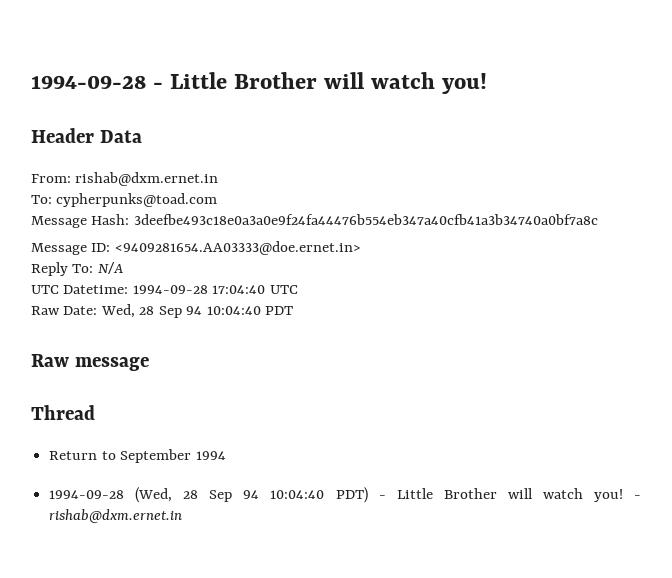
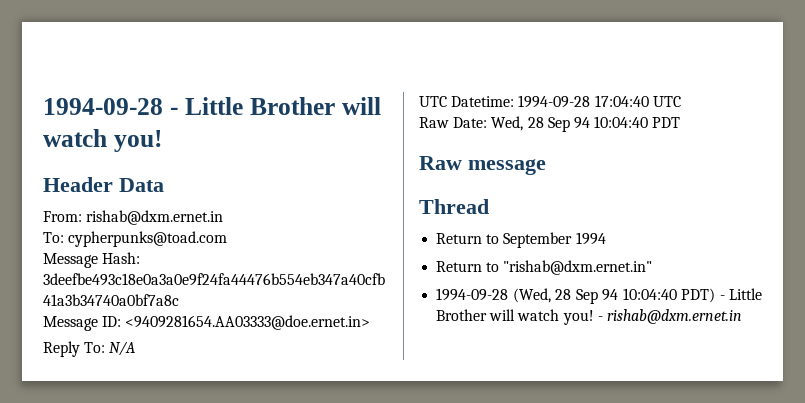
+ Return to "rishab@dxm.ernet.in"

